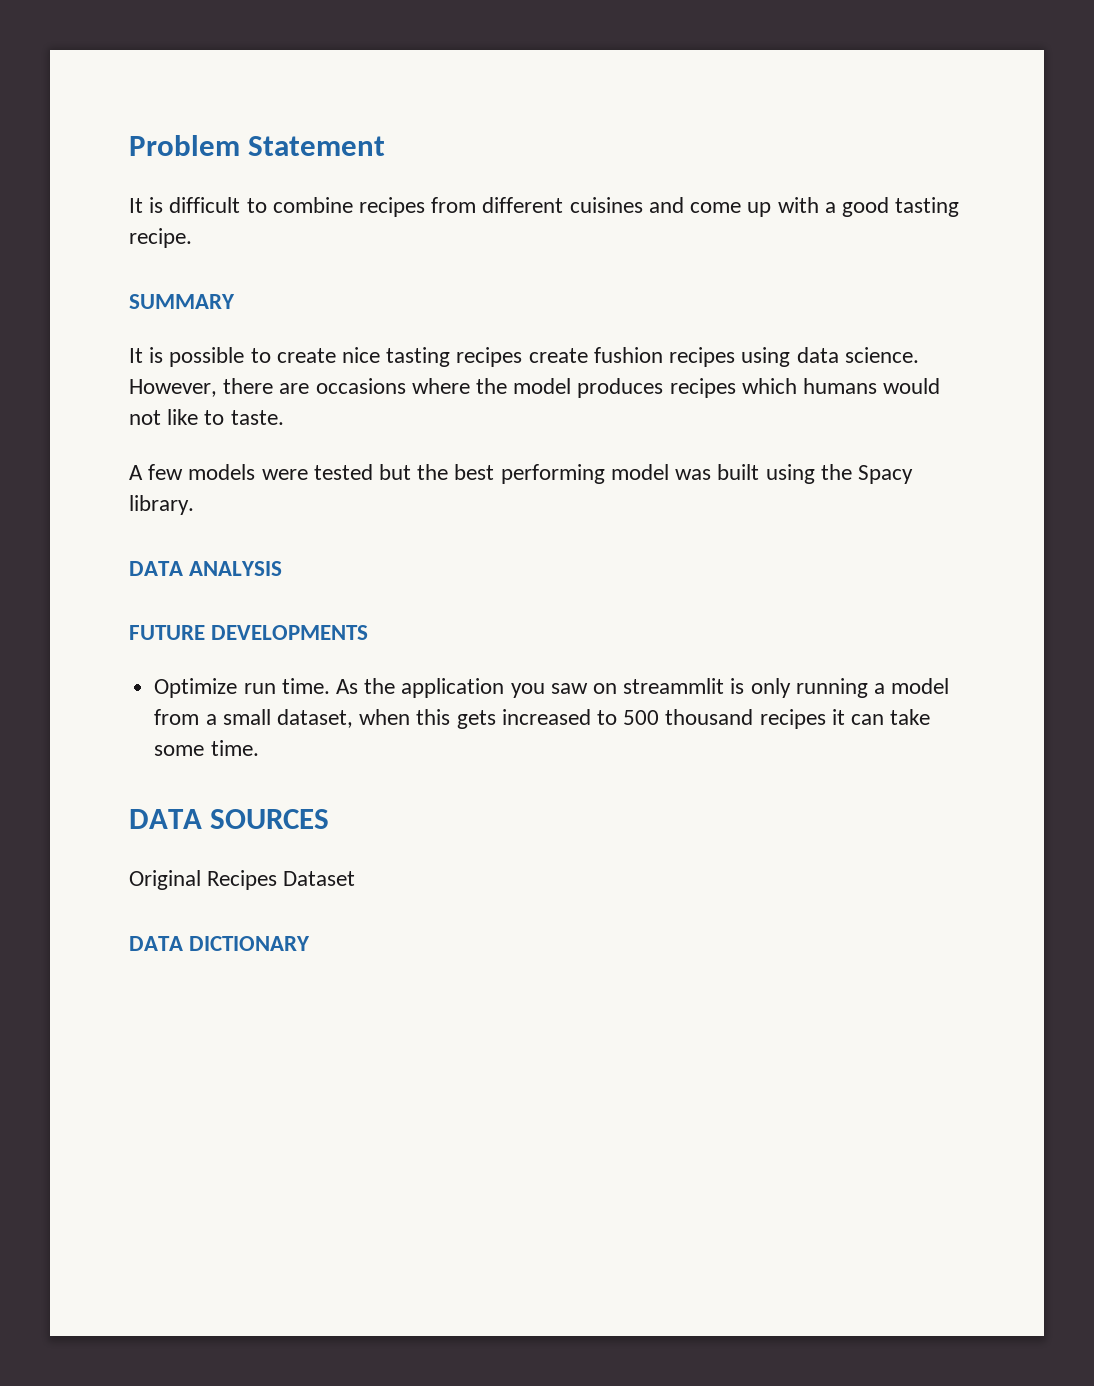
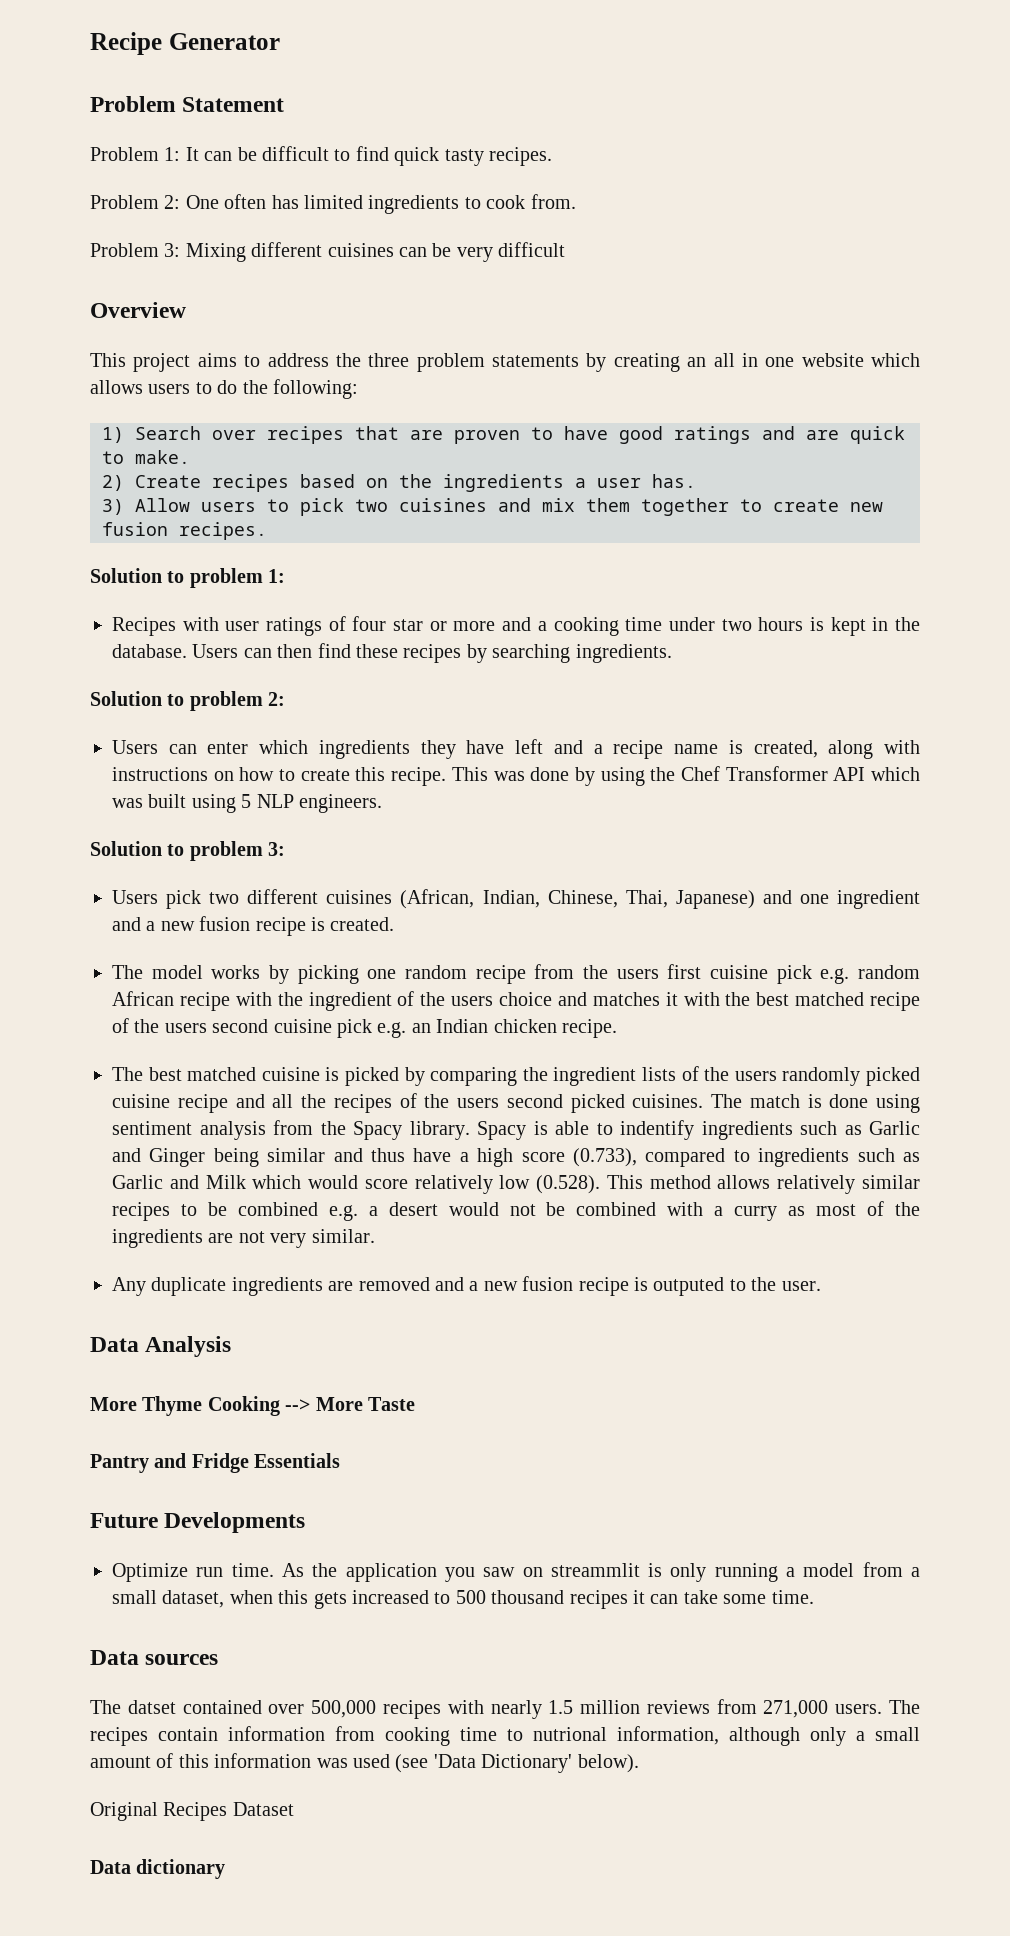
+ Recipe Generator
- It is difficult to combine recipes from different cuisines and come up with a good tasting recipe.
- SUMMARY
- It is possible to create nice tasting recipes create fushion recipes using data science. However, there are occasions where the model produces recipes which humans would not like to taste.
- A few models were tested but the best performing model was built using the Spacy library.
- DATA ANALYSIS
- FUTURE DEVELOPMENTS
+ Problem 1: It can be difficult to find quick tasty recipes.
+ Problem 2: One often has limited ingredients to cook from.
+ Problem 3: Mixing different cuisines can be very difficult
+ Overview
+ This project aims to address the three problem statements by creating an all in one website which allows users to do the following:
+ 1) Search over recipes that are proven to have good ratings and are quick to make.
+ 2) Create recipes based on the ingredients a user has.
+ 3) Allow users to pick two cuisines and mix them together to create new fusion recipes.
+ Solution to problem 1:
+ Recipes with user ratings of four star or more and a cooking time under two hours is kept in the database. Users can then find these recipes by searching ingredients.
+ Solution to problem 2:
+ Users can enter which ingredients they have left and a recipe name is created, along with instructions on how to create this recipe. This was done by using the Chef Transformer API which was built using 5 NLP engineers.
+ Solution to problem 3:
+ Users pick two different cuisines (African, Indian, Chinese, Thai, Japanese) and one ingredient and a new fusion recipe is created.
+ The model works by picking one random recipe from the users first cuisine pick e.g. random African recipe with the ingredient of the users choice and matches it with the best matched recipe of the users second cuisine pick e.g. an Indian chicken recipe.
+ The best matched cuisine is picked by comparing the ingredient lists of the users randomly picked cuisine recipe and all the recipes of the users second picked cuisines. The match is done using sentiment analysis from the Spacy library. Spacy is able to indentify ingredients such as Garlic and Ginger being similar and thus have a high score (0.733), compared to ingredients such as Garlic and Milk which would score relatively low (0.528). This method allows relatively similar recipes to be combined e.g. a desert would not be combined with a curry as most of the ingredients are not very similar.
+ Any duplicate ingredients are removed and a new fusion recipe is outputed to the user.
+ Data Analysis
+ More Thyme Cooking --> More Taste
+ Pantry and Fridge Essentials
+ Future Developments
- DATA SOURCES
+ Data sources
+ The datset contained over 500,000 recipes with nearly 1.5 million reviews from 271,000 users. The recipes contain information from cooking time to nutrional information, although only a small amount of this information was used (see 'Data Dictionary' below).
- DATA DICTIONARY
+ Data dictionary

